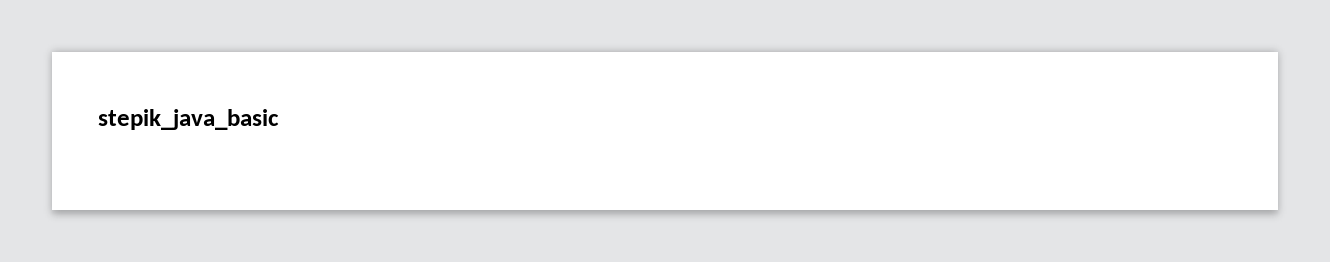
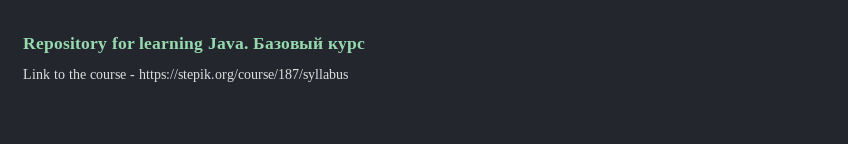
- stepik_java_basic
+ Repository for learning Java. Базовый курс
+ Link to the course - https://stepik.org/course/187/syllabus

